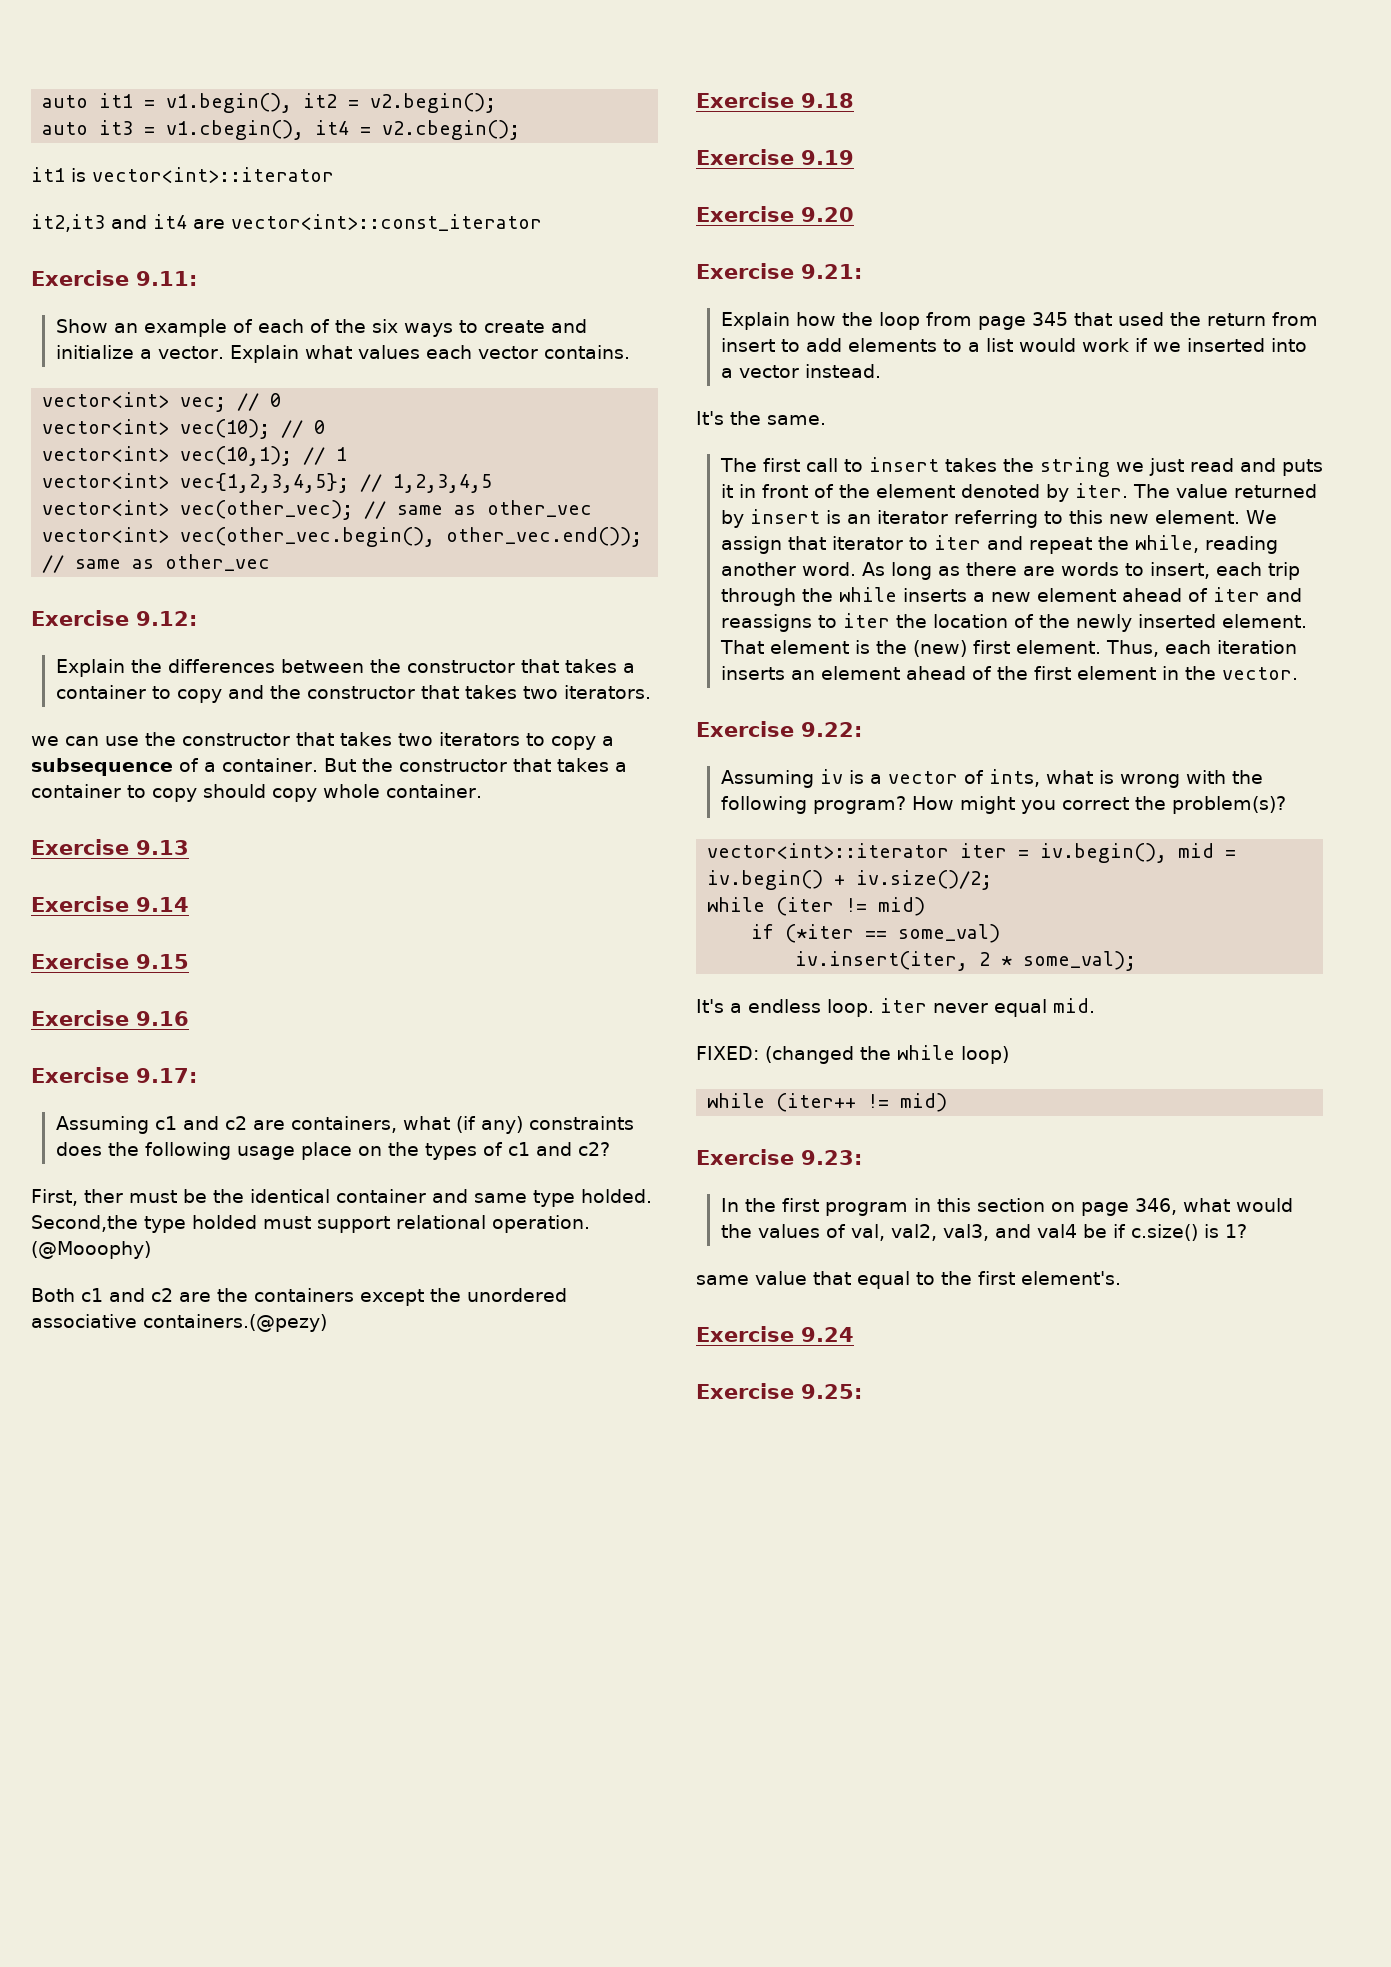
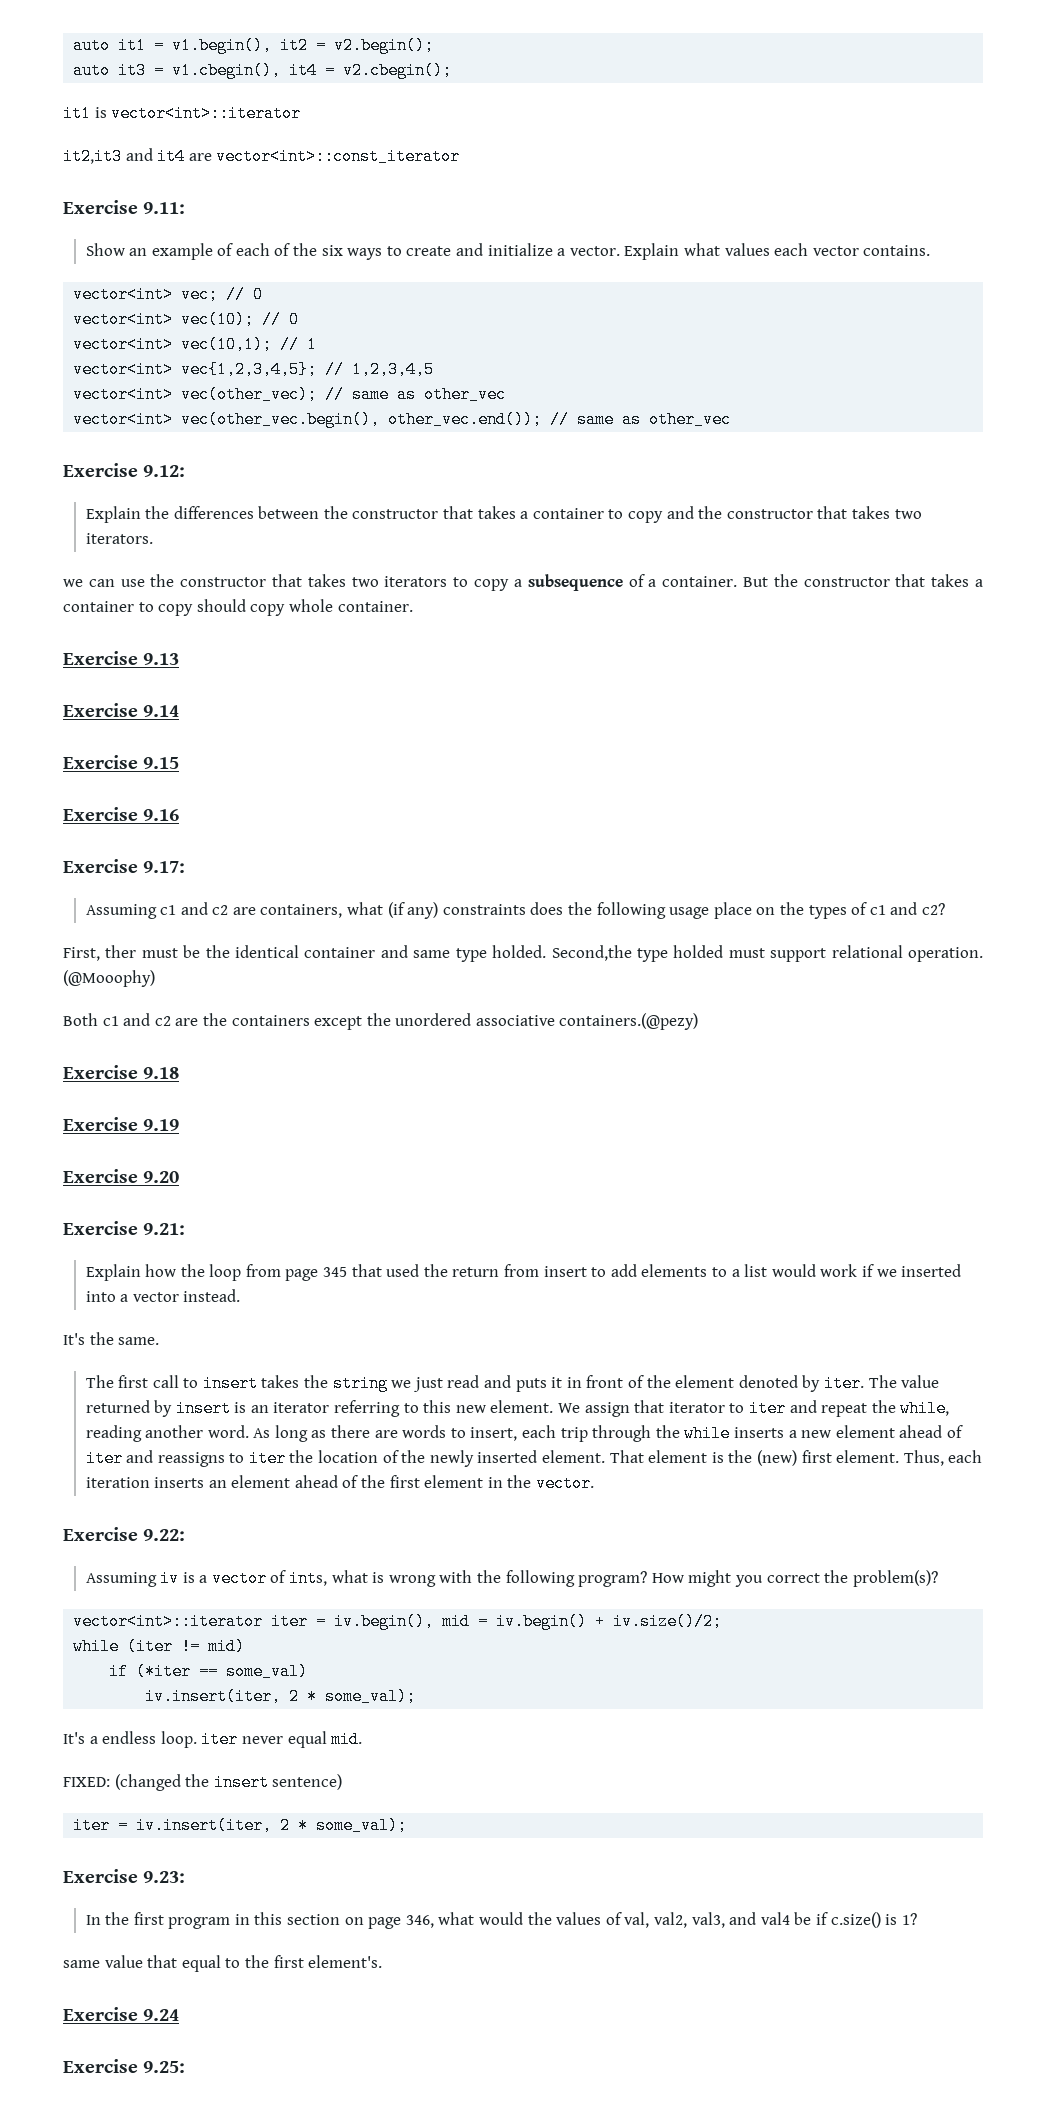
- FIXED: (changed the while loop)
- while (iter++ != mid)
+ FIXED: (changed the insert sentence)
+ iter = iv.insert(iter, 2 * some_val);

